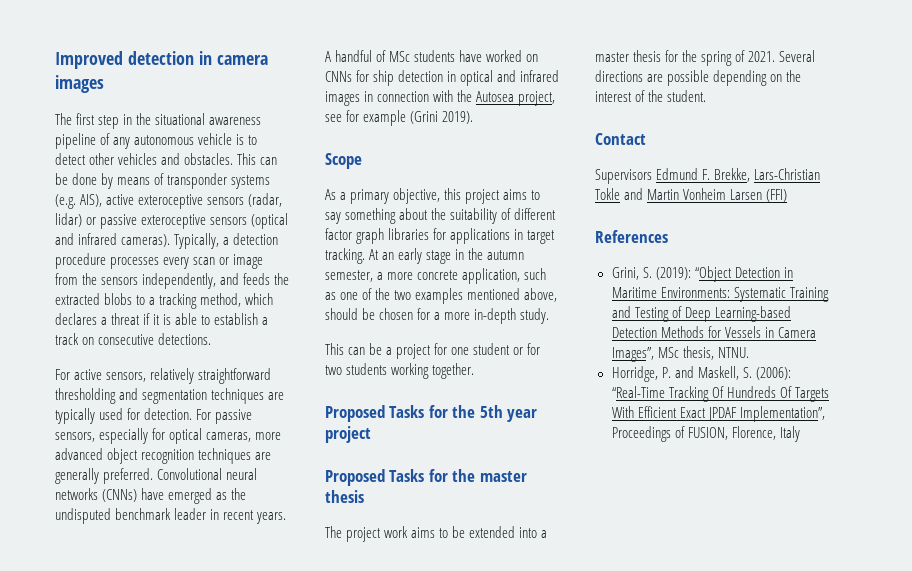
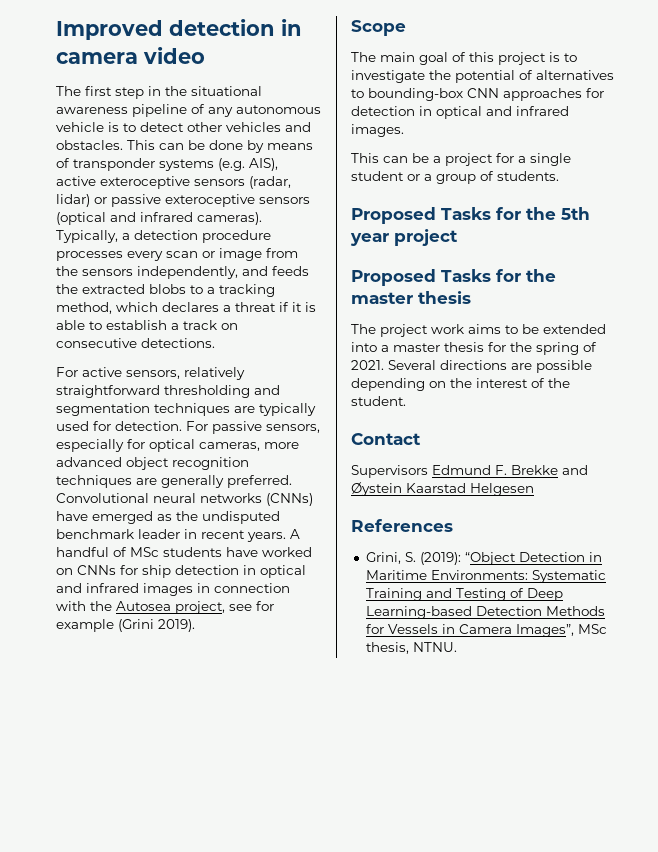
- Improved detection in camera images
+ Improved detection in camera video
- As a primary objective, this project aims to say something about the suitability of different factor graph libraries for applications in target tracking. At an early stage in the autumn semester, a more concrete application, such as one of the two examples mentioned above, should be chosen for a more in-depth study.
+ The main goal of this project is to investigate the potential of alternatives to bounding-box CNN approaches for detection in optical and infrared images.
- This can be a project for one student or for two students working together.
+ This can be a project for a single student or a group of students.
- Supervisors Edmund F. Brekke, Lars-Christian Tokle and Martin Vonheim Larsen (FFI)
+ Supervisors Edmund F. Brekke and Øystein Kaarstad Helgesen
- Horridge, P. and Maskell, S. (2006): “Real-Time Tracking Of Hundreds Of Targets With Efficient Exact JPDAF Implementation”, Proceedings of FUSION, Florence, Italy

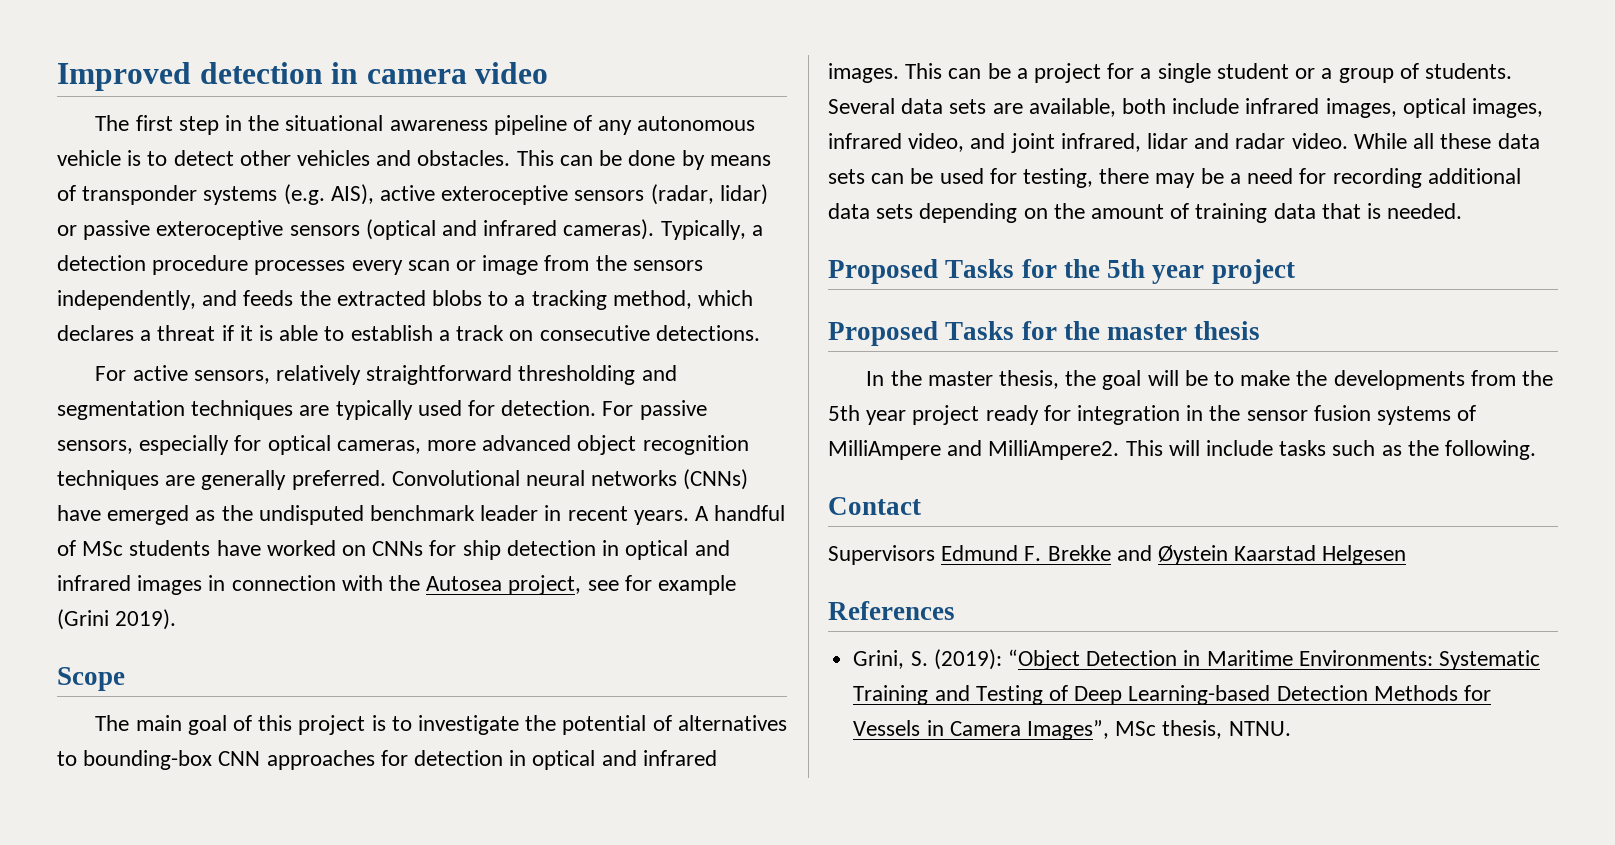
- The main goal of this project is to investigate the potential of alternatives to bounding-box CNN approaches for detection in optical and infrared images.
- This can be a project for a single student or a group of students.
+ The main goal of this project is to investigate the potential of alternatives to bounding-box CNN approaches for detection in optical and infrared images. This can be a project for a single student or a group of students. Several data sets are available, both include infrared images, optical images, infrared video, and joint infrared, lidar and radar video. While all these data sets can be used for testing, there may be a need for recording additional data sets depending on the amount of training data that is needed.
- The project work aims to be extended into a master thesis for the spring of 2021. Several directions are possible depending on the interest of the student.
+ In the master thesis, the goal will be to make the developments from the 5th year project ready for integration in the sensor fusion systems of MilliAmpere and MilliAmpere2. This will include tasks such as the following.

